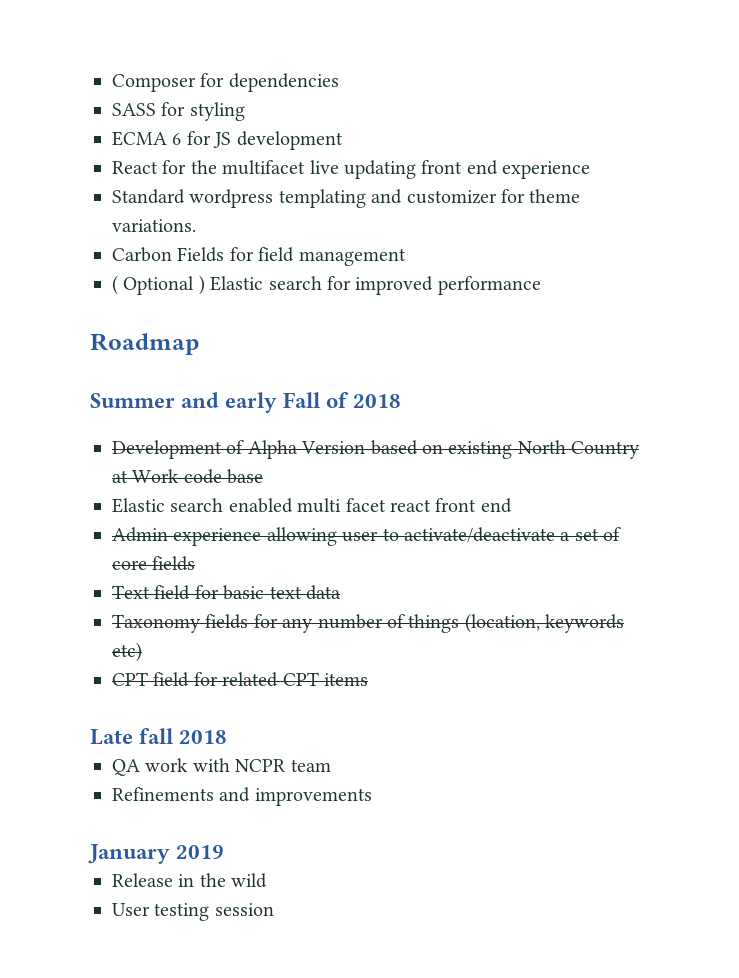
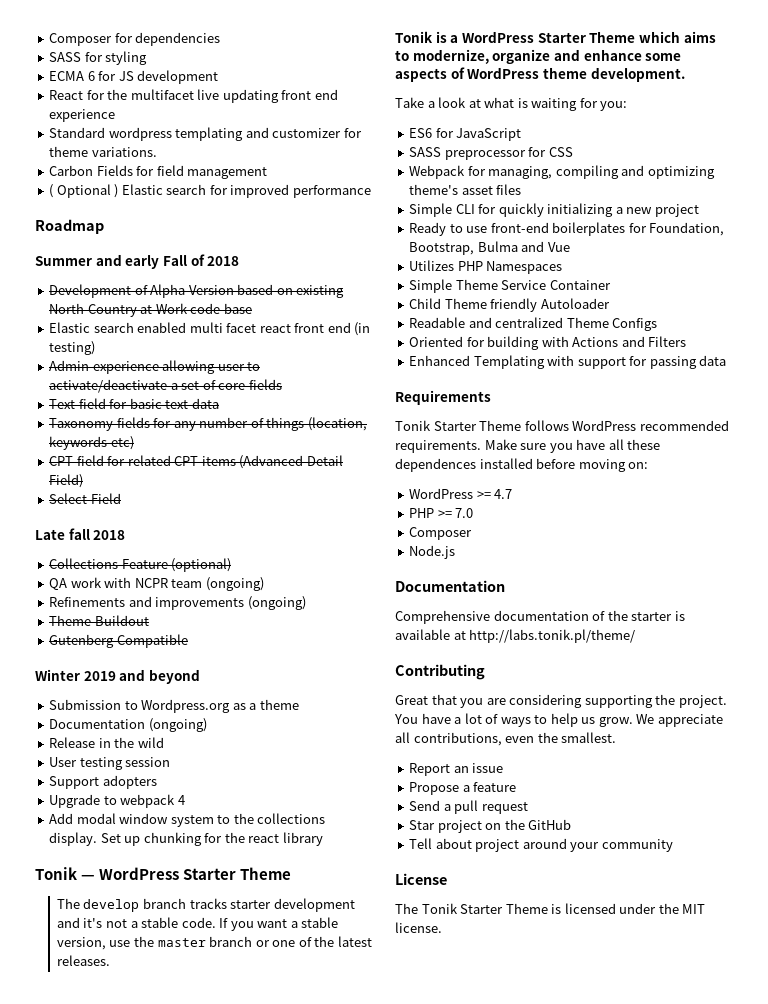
- Elastic search enabled multi facet react front end
+ Elastic search enabled multi facet react front end (in testing)
- CPT field for related CPT items
+ CPT field for related CPT items (Advanced Detail Field)
+ Select Field
+ Collections Feature (optional)
- QA work with NCPR team
+ QA work with NCPR team (ongoing)
- Refinements and improvements
- January 2019
+ Refinements and improvements (ongoing)
+ Theme Buildout
+ Gutenberg Compatible
+ Winter 2019 and beyond
+ Submission to Wordpress.org as a theme
+ Documentation (ongoing)
+ Support adopters
+ Upgrade to webpack 4
+ Add modal window system to the collections display. Set up chunking for the react library
+ Tonik — WordPress Starter Theme
+ The develop branch tracks starter development and it's not a stable code. If you want a stable version, use the master branch or one of the latest releases.
+ Tonik is a WordPress Starter Theme which aims to modernize, organize and enhance some aspects of WordPress theme development.
+ Take a look at what is waiting for you:
+ ES6 for JavaScript
+ SASS preprocessor for CSS
+ Webpack for managing, compiling and optimizing theme's asset files
+ Simple CLI for quickly initializing a new project
+ Ready to use front-end boilerplates for Foundation, Bootstrap, Bulma and Vue
+ Utilizes PHP Namespaces
+ Simple Theme Service Container
+ Child Theme friendly Autoloader
+ Readable and centralized Theme Configs
+ Oriented for building with Actions and Filters
+ Enhanced Templating with support for passing data
+ Requirements
+ Tonik Starter Theme follows WordPress recommended requirements. Make sure you have all these dependences installed before moving on:
+ WordPress >= 4.7
+ PHP >= 7.0
+ Composer
+ Node.js
+ Documentation
+ Comprehensive documentation of the starter is available at http://labs.tonik.pl/theme/
+ Contributing
+ Great that you are considering supporting the project. You have a lot of ways to help us grow. We appreciate all contributions, even the smallest.
+ Report an issue
+ Propose a feature
+ Send a pull request
+ Star project on the GitHub
+ Tell about project around your community
+ License
+ The Tonik Starter Theme is licensed under the MIT license.

